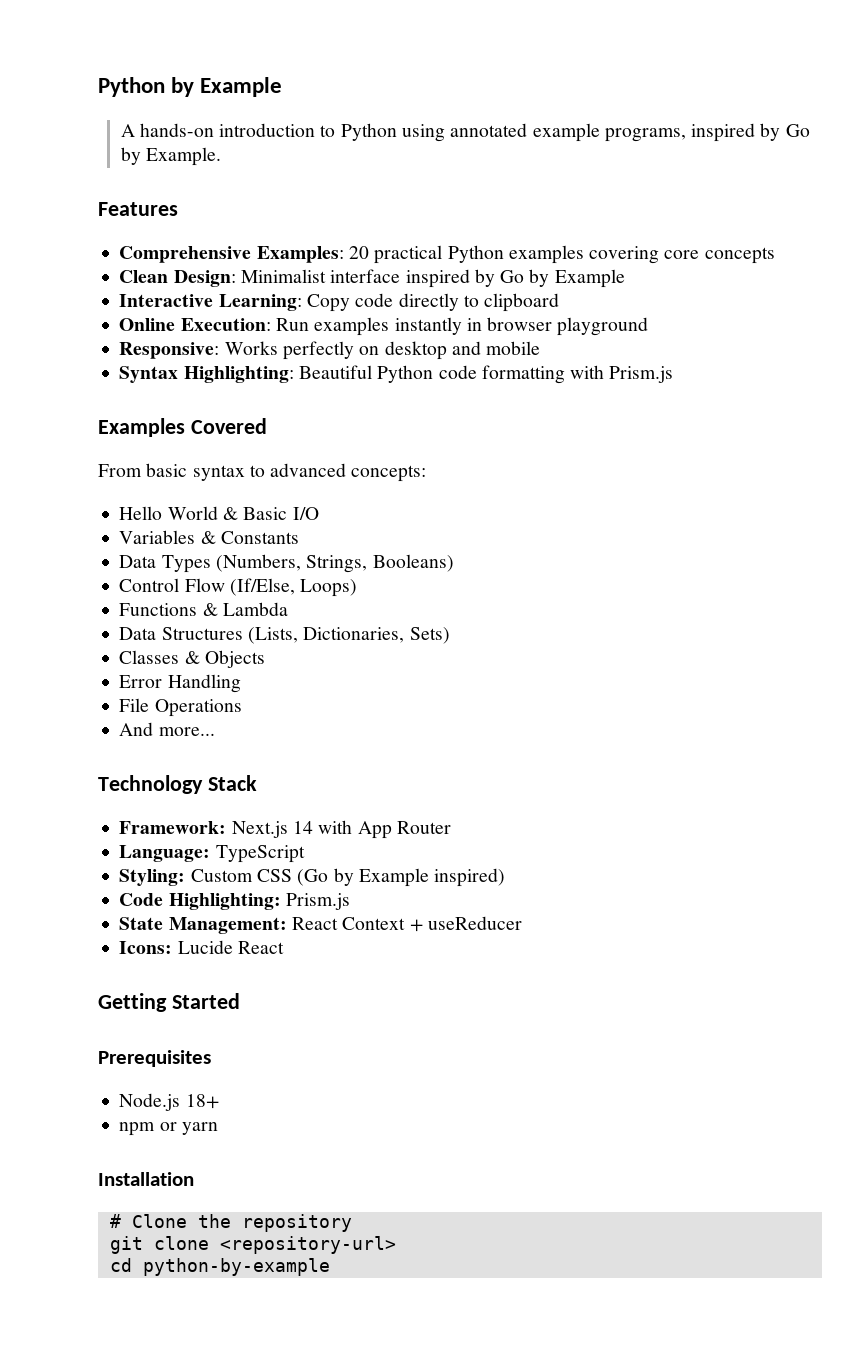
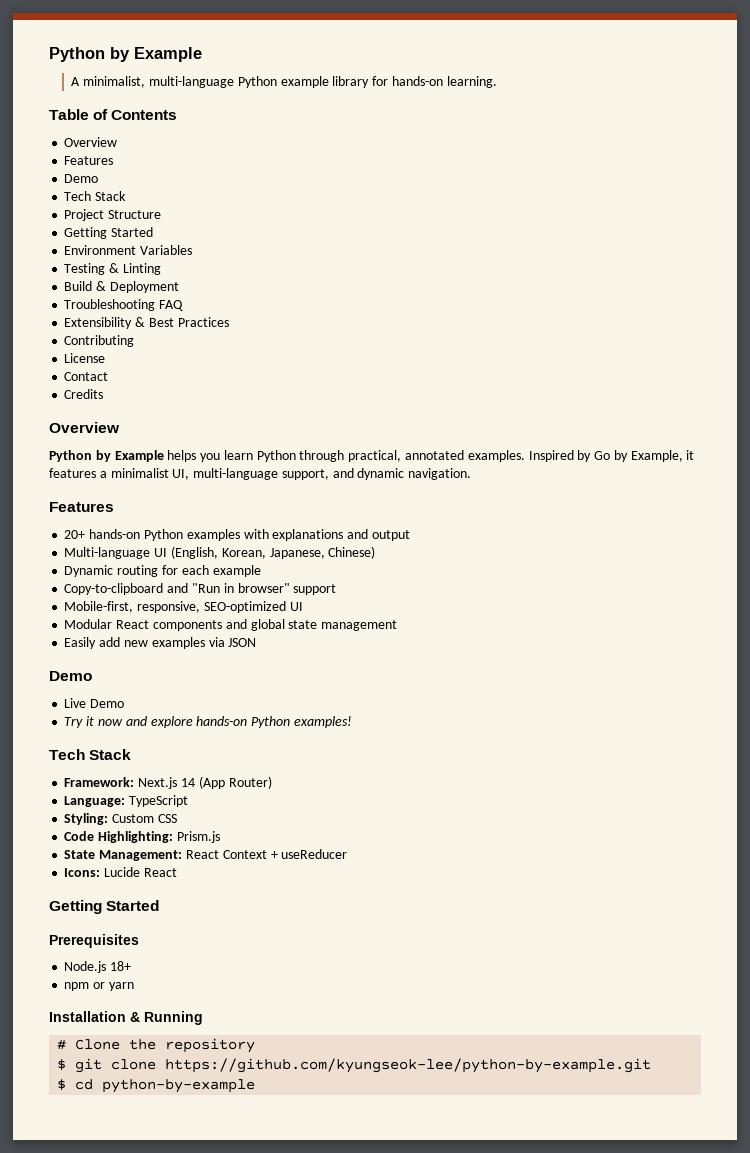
- A hands-on introduction to Python using annotated example programs, inspired by Go by Example.
+ A minimalist, multi-language Python example library for hands-on learning.
+ Table of Contents
+ Overview
  Features
- Comprehensive Examples: 20 practical Python examples covering core concepts
- Clean Design: Minimalist interface inspired by Go by Example
- Interactive Learning: Copy code directly to clipboard
- Online Execution: Run examples instantly in browser playground
- Responsive: Works perfectly on desktop and mobile
- Syntax Highlighting: Beautiful Python code formatting with Prism.js
- Examples Covered
- From basic syntax to advanced concepts:
- Hello World & Basic I/O
- Variables & Constants
- Data Types (Numbers, Strings, Booleans)
- Control Flow (If/Else, Loops)
- Functions & Lambda
- Data Structures (Lists, Dictionaries, Sets)
- Classes & Objects
- Error Handling
- File Operations
- And more...
- Technology Stack
+ Demo
+ Tech Stack
+ Project Structure
+ Getting Started
+ Environment Variables
+ Testing & Linting
+ Build & Deployment
+ Troubleshooting FAQ
+ Extensibility & Best Practices
+ Contributing
+ License
+ Contact
+ Credits
+ Overview
+ Python by Example helps you learn Python through practical, annotated examples. Inspired by Go by Example, it features a minimalist UI, multi-language support, and dynamic navigation.
+ Features
+ 20+ hands-on Python examples with explanations and output
+ Multi-language UI (English, Korean, Japanese, Chinese)
+ Dynamic routing for each example
+ Copy-to-clipboard and "Run in browser" support
+ Mobile-first, responsive, SEO-optimized UI
+ Modular React components and global state management
+ Easily add new examples via JSON
+ Demo
+ Live Demo
+ Try it now and explore hands-on Python examples!
+ Tech Stack
- Framework: Next.js 14 with App Router
+ Framework: Next.js 14 (App Router)
- Styling: Custom CSS (Go by Example inspired)
+ Styling: Custom CSS
- Installation
+ Installation & Running
- git clone <repository-url>
- cd python-by-example
+ $ git clone https://github.com/kyungseok-lee/python-by-example.git
+ $ cd python-by-example

